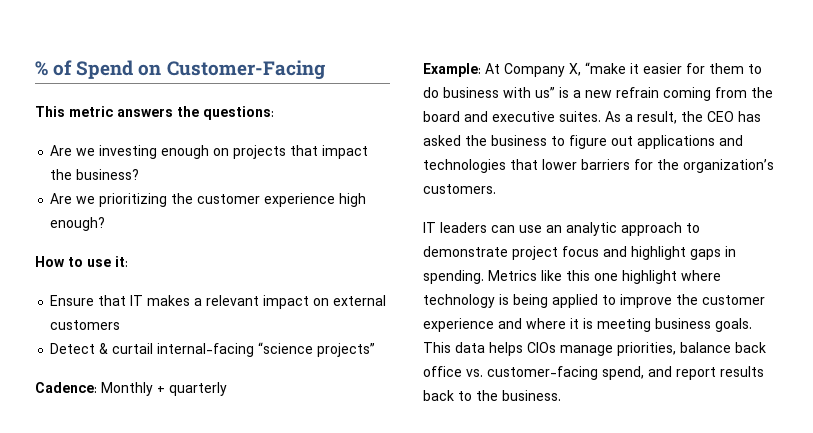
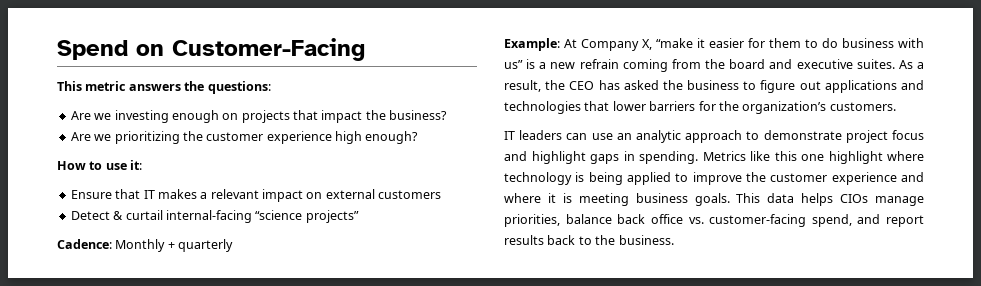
- % of Spend on Customer-Facing
+ Spend on Customer-Facing

